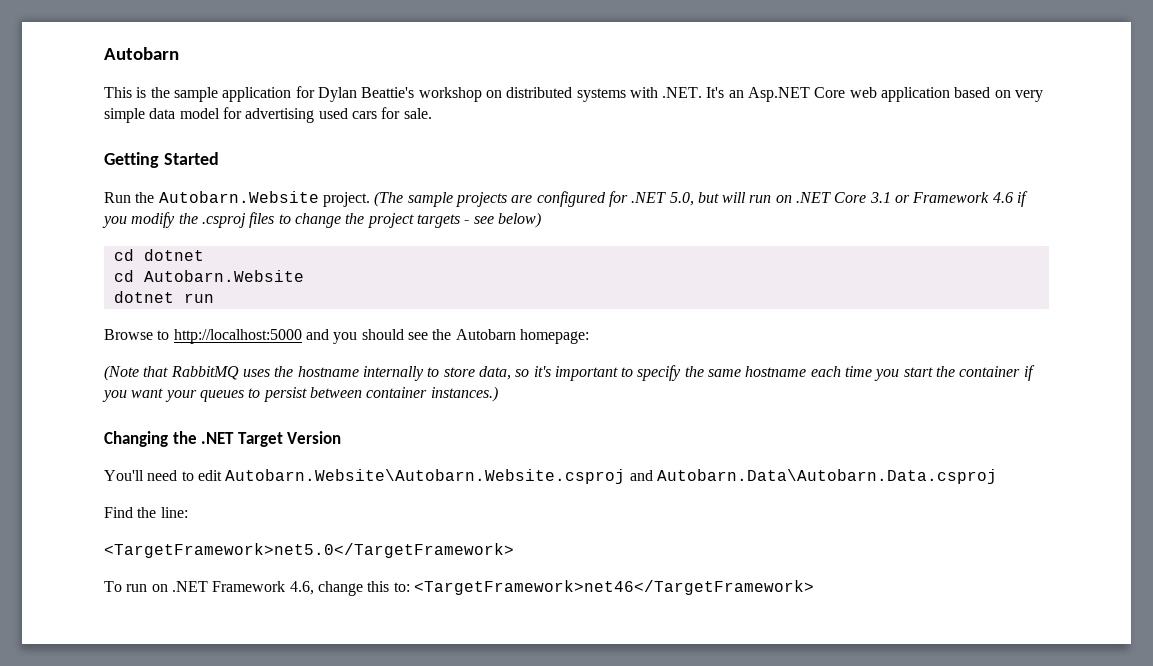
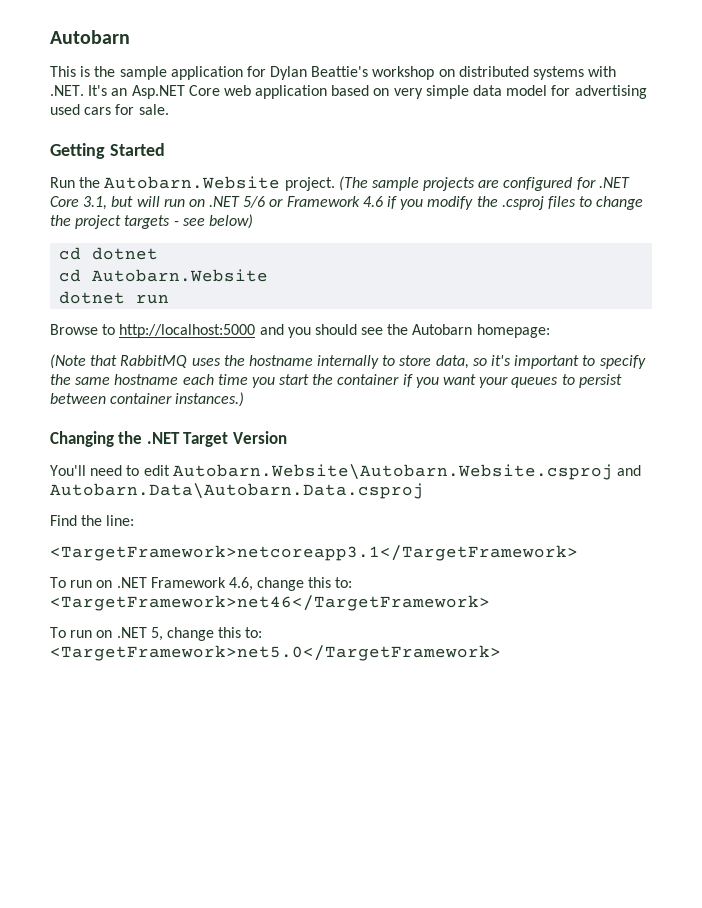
- (The sample projects are configured for .NET 5.0, but will run on .NET Core 3.1 or Framework 4.6 if you modify the .csproj files to change the project targets - see below)
+ (The sample projects are configured for .NET Core 3.1, but will run on .NET 5/6 or Framework 4.6 if you modify the .csproj files to change the project targets - see below)
- <TargetFramework>net5.0</TargetFramework>
+ <TargetFramework>netcoreapp3.1</TargetFramework>
+ To run on .NET 5, change this to: <TargetFramework>net5.0</TargetFramework>

